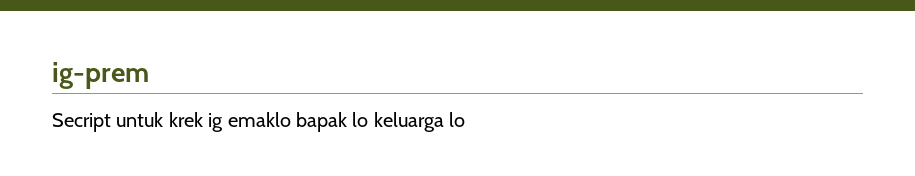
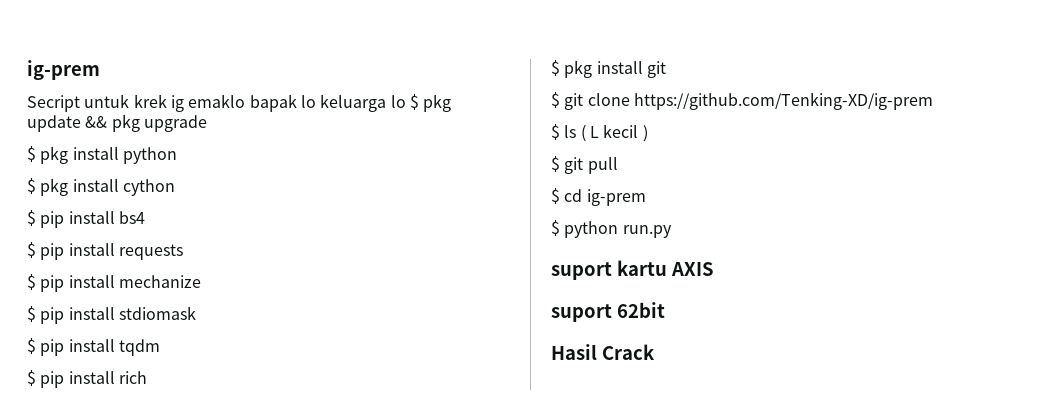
- Secript untuk krek ig emaklo bapak lo keluarga lo
+ Secript untuk krek ig emaklo bapak lo keluarga lo $ pkg update && pkg upgrade
+ $ pkg install python
+ $ pkg install cython
+ $ pip install bs4
+ $ pip install requests
+ $ pip install mechanize
+ $ pip install stdiomask
+ $ pip install tqdm
+ $ pip install rich
+ $ pkg install git
+ $ git clone https://github.com/Tenking-XD/ig-prem
+ $ ls ( L kecil )
+ $ git pull
+ $ cd ig-prem
+ $ python run.py
+ suport kartu AXIS
+ suport 62bit
+ Hasil Crack

